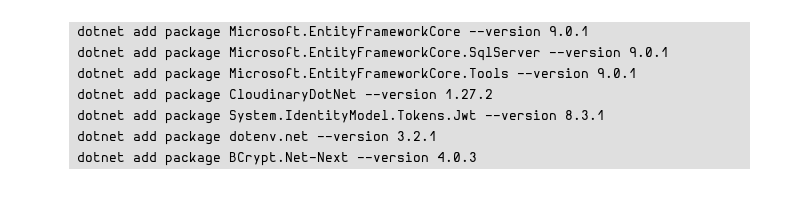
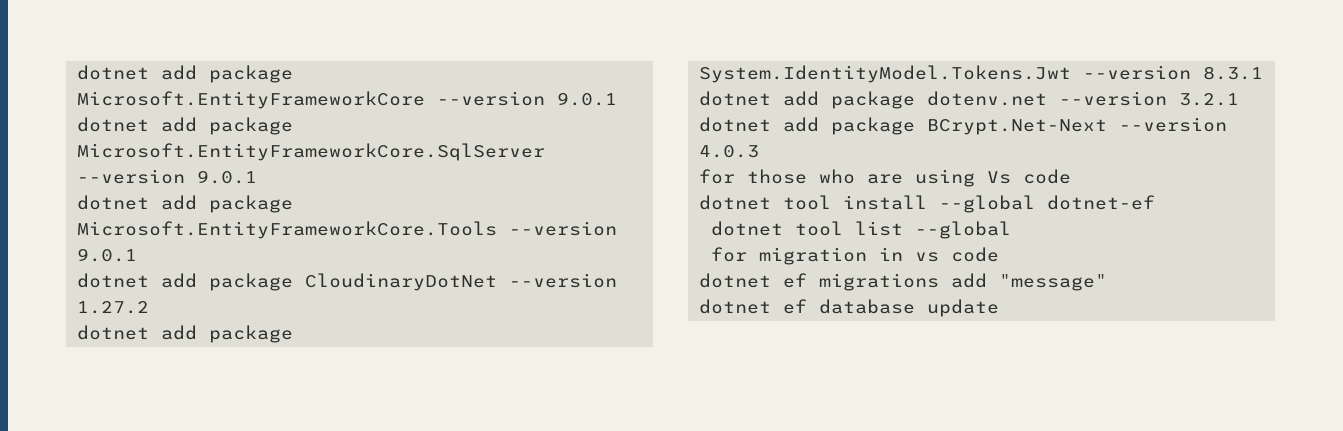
+ for those who are using Vs code
+ dotnet tool install --global dotnet-ef
+ dotnet tool list --global
+ for migration in vs code
+ dotnet ef migrations add "message"
+ dotnet ef database update

